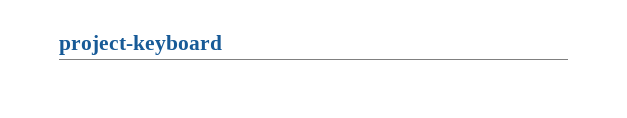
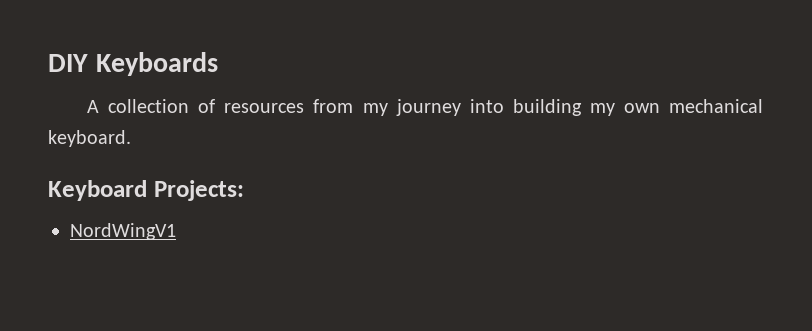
- project-keyboard
+ DIY Keyboards
+ A collection of resources from my journey into building my own mechanical keyboard.
+ Keyboard Projects:
+ NordWingV1

